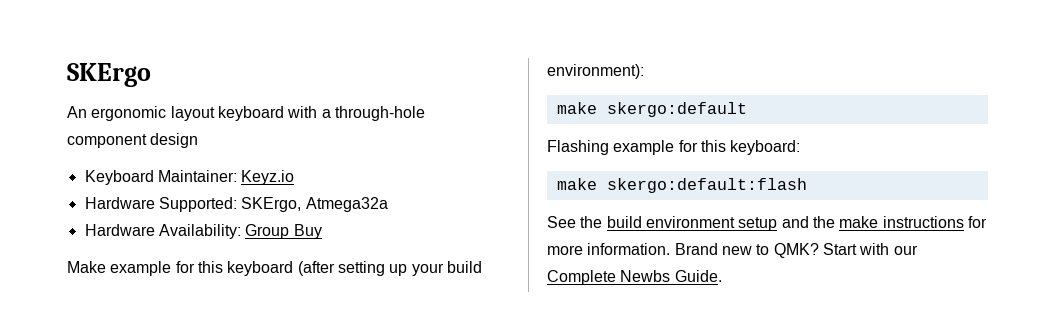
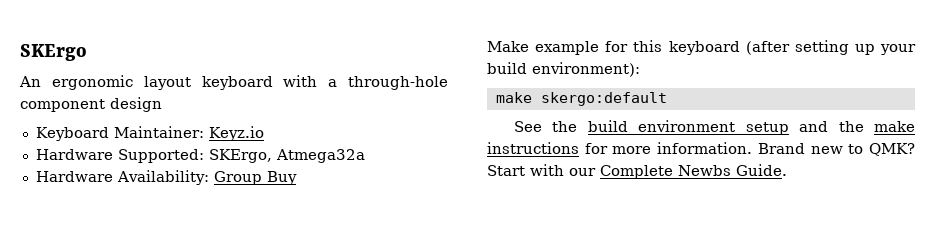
- Flashing example for this keyboard:
- make skergo:default:flash

